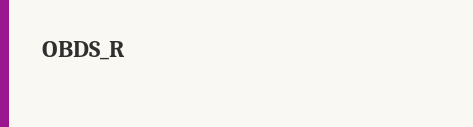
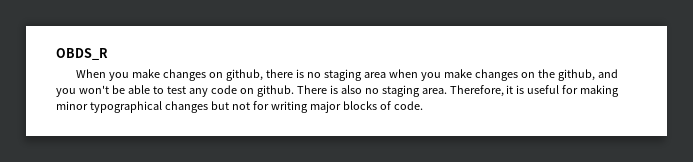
+ When you make changes on github, there is no staging area when you make changes on the github, and you won't be able to test any code on github. There is also no staging area. Therefore, it is useful for making minor typographical changes but not for writing major blocks of code.

